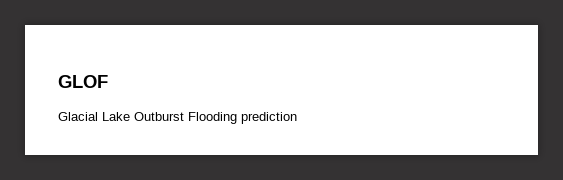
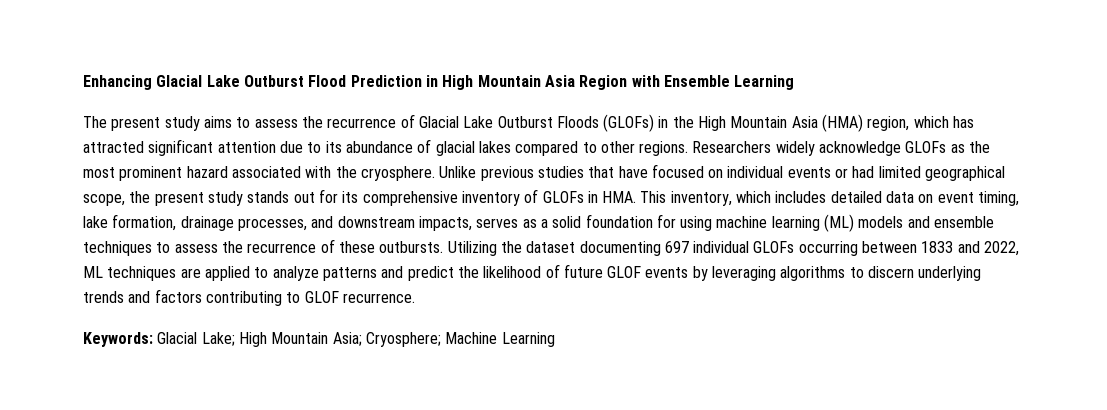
- GLOF
- Glacial Lake Outburst Flooding prediction
+ Enhancing Glacial Lake Outburst Flood Prediction in High Mountain Asia Region with Ensemble Learning
+ The present study aims to assess the recurrence of Glacial Lake Outburst Floods (GLOFs) in the High Mountain Asia (HMA) region, which has attracted significant attention due to its abundance of glacial lakes compared to other regions. Researchers widely acknowledge GLOFs as the most prominent hazard associated with the cryosphere. Unlike previous studies that have focused on individual events or had limited geographical scope, the present study stands out for its comprehensive inventory of GLOFs in HMA. This inventory, which includes detailed data on event timing, lake formation, drainage processes, and downstream impacts, serves as a solid foundation for using machine learning (ML) models and ensemble techniques to assess the recurrence of these outbursts. Utilizing the dataset documenting 697 individual GLOFs occurring between 1833 and 2022, ML techniques are applied to analyze patterns and predict the likelihood of future GLOF events by leveraging algorithms to discern underlying trends and factors contributing to GLOF recurrence.
+ Keywords: Glacial Lake; High Mountain Asia; Cryosphere; Machine Learning

